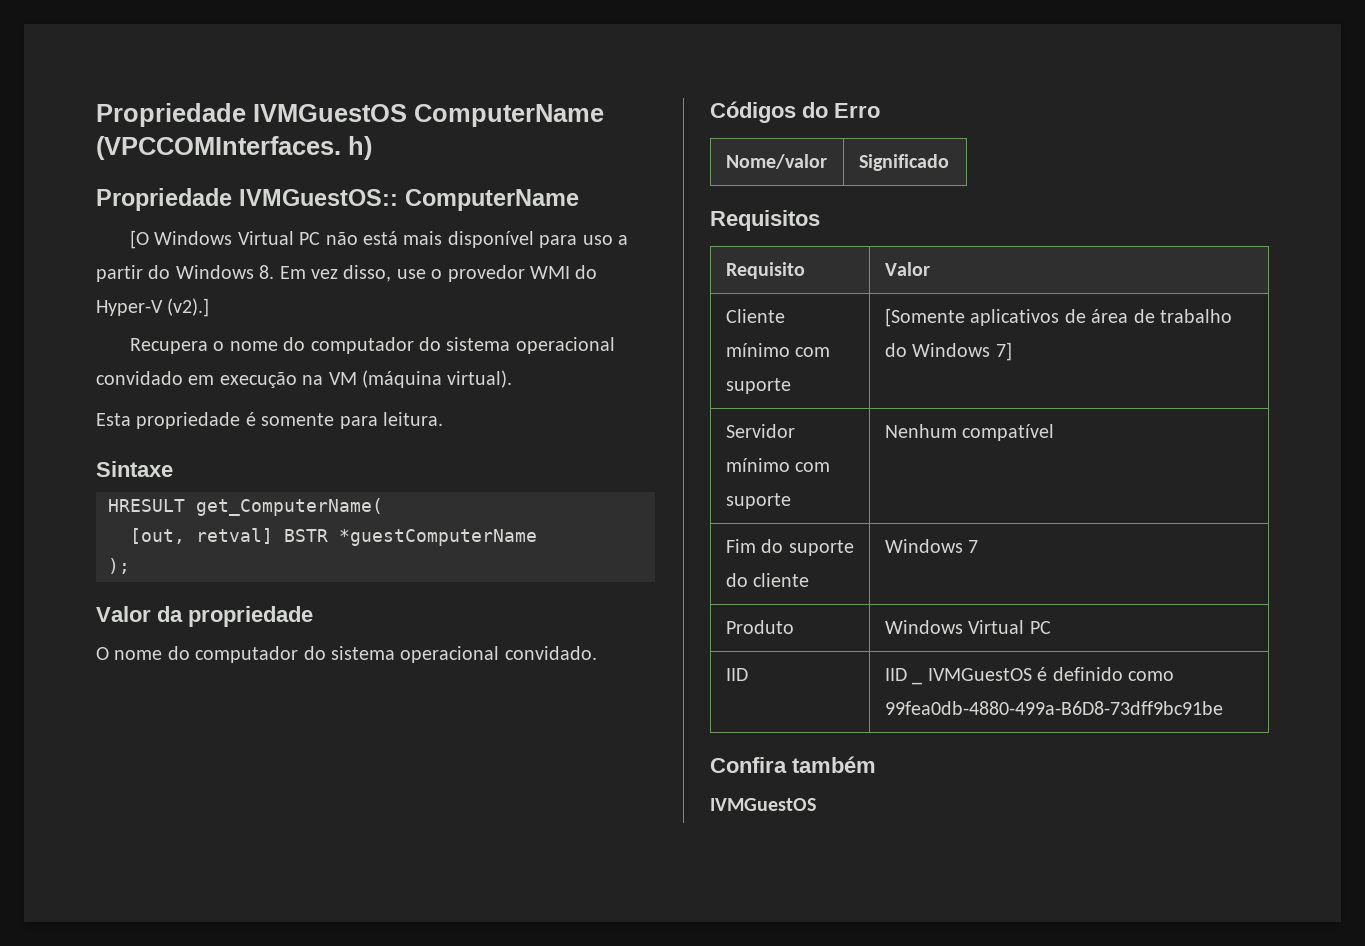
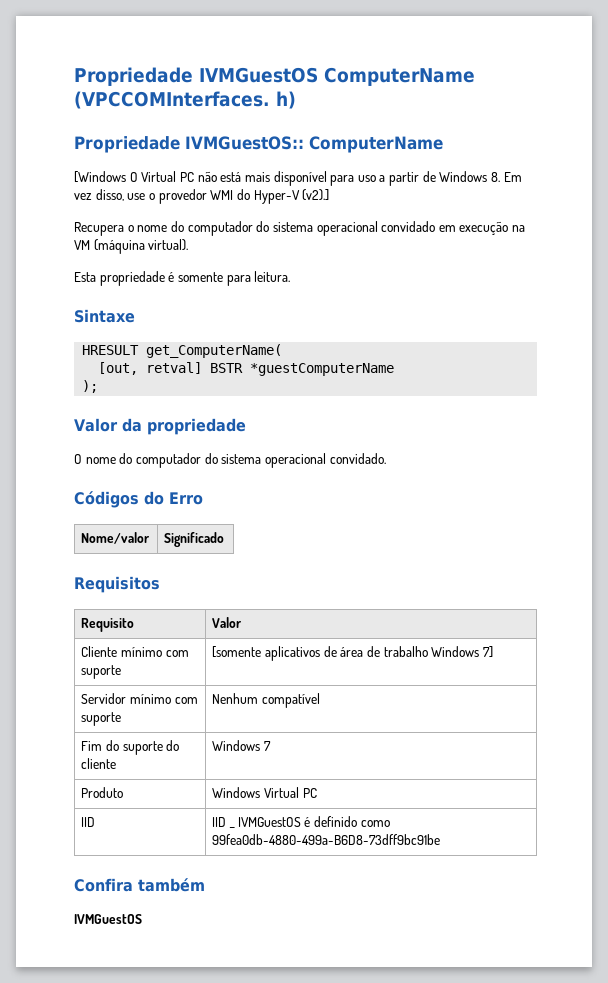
- [O Windows Virtual PC não está mais disponível para uso a partir do Windows 8. Em vez disso, use o provedor WMI do Hyper-V (v2).]
+ [Windows O Virtual PC não está mais disponível para uso a partir de Windows 8. Em vez disso, use o provedor WMI do Hyper-V (v2).]
- Cliente mínimo com suporte | [Somente aplicativos de área de trabalho do Windows 7]
+ Cliente mínimo com suporte | [somente aplicativos de área de trabalho Windows 7]

